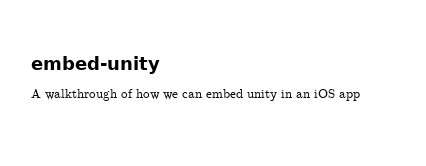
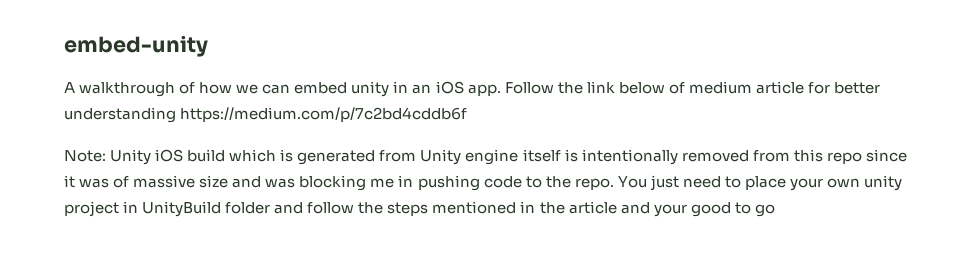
- A walkthrough of how we can embed unity in an iOS app
+ A walkthrough of how we can embed unity in an iOS app. Follow the link below of medium article for better understanding https://medium.com/p/7c2bd4cddb6f
+ Note: Unity iOS build which is generated from Unity engine itself is intentionally removed from this repo since it was of massive size and was blocking me in pushing code to the repo. You just need to place your own unity project in UnityBuild folder and follow the steps mentioned in the article and your good to go

